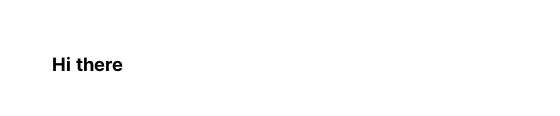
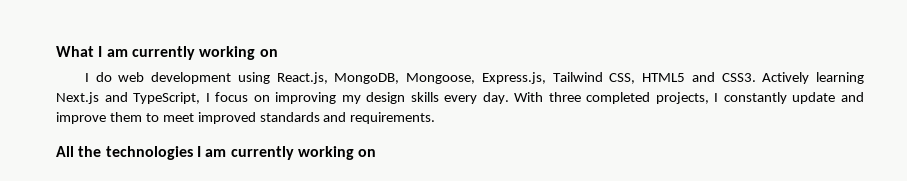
- Hi there
+ What I am currently working on
+ I do web development using React.js, MongoDB, Mongoose, Express.js, Tailwind CSS, HTML5 and CSS3. Actively learning Next.js and TypeScript, I focus on improving my design skills every day. With three completed projects, I constantly update and improve them to meet improved standards and requirements.
+ All the technologies I am currently working on

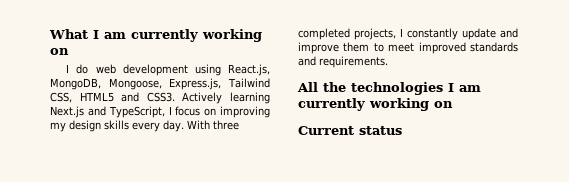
+ Current status

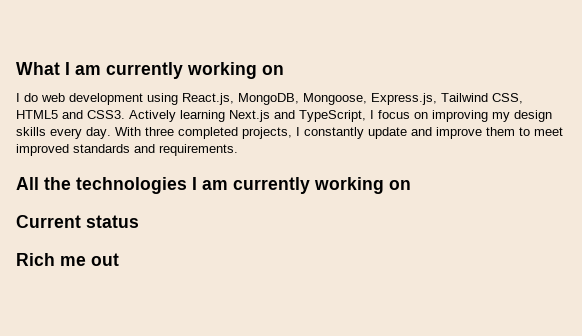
+ Rich me out

